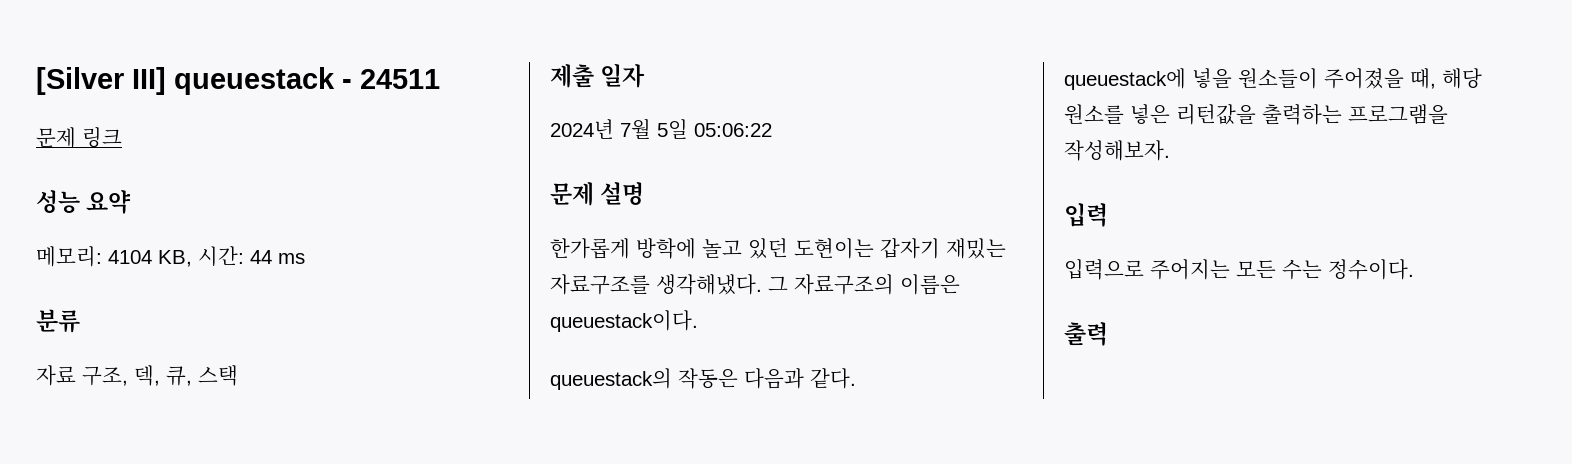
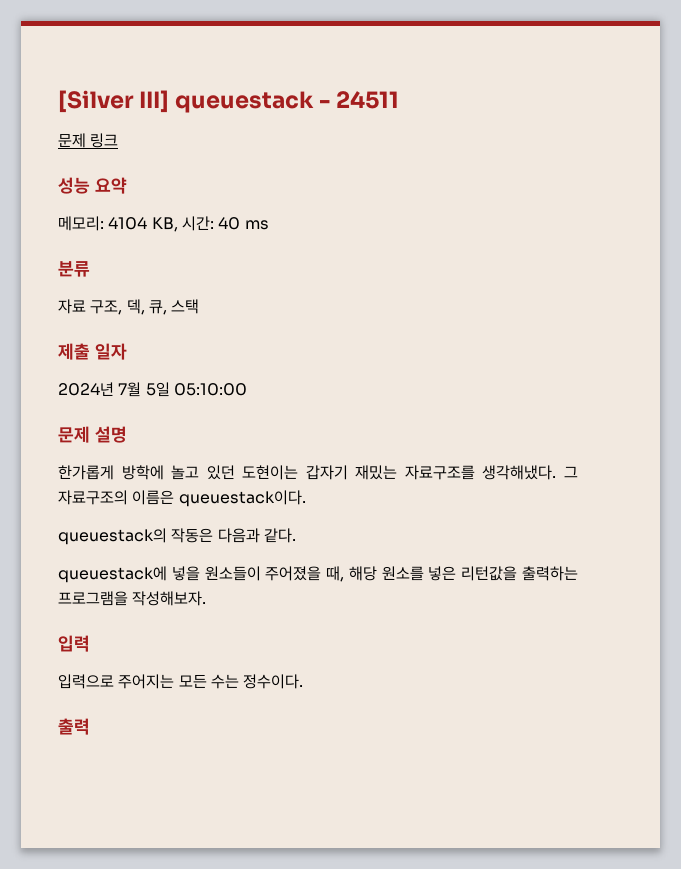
- 메모리: 4104 KB, 시간: 44 ms
+ 메모리: 4104 KB, 시간: 40 ms
- 2024년 7월 5일 05:06:22
+ 2024년 7월 5일 05:10:00

